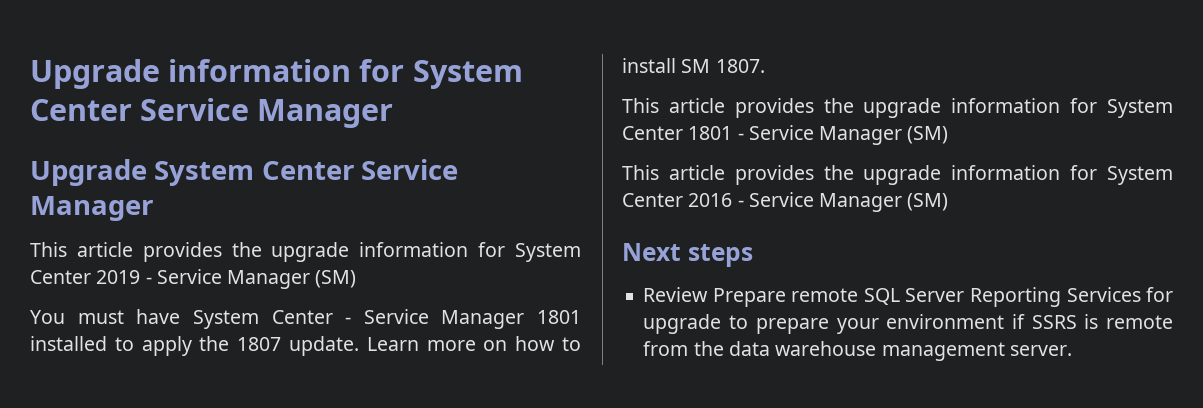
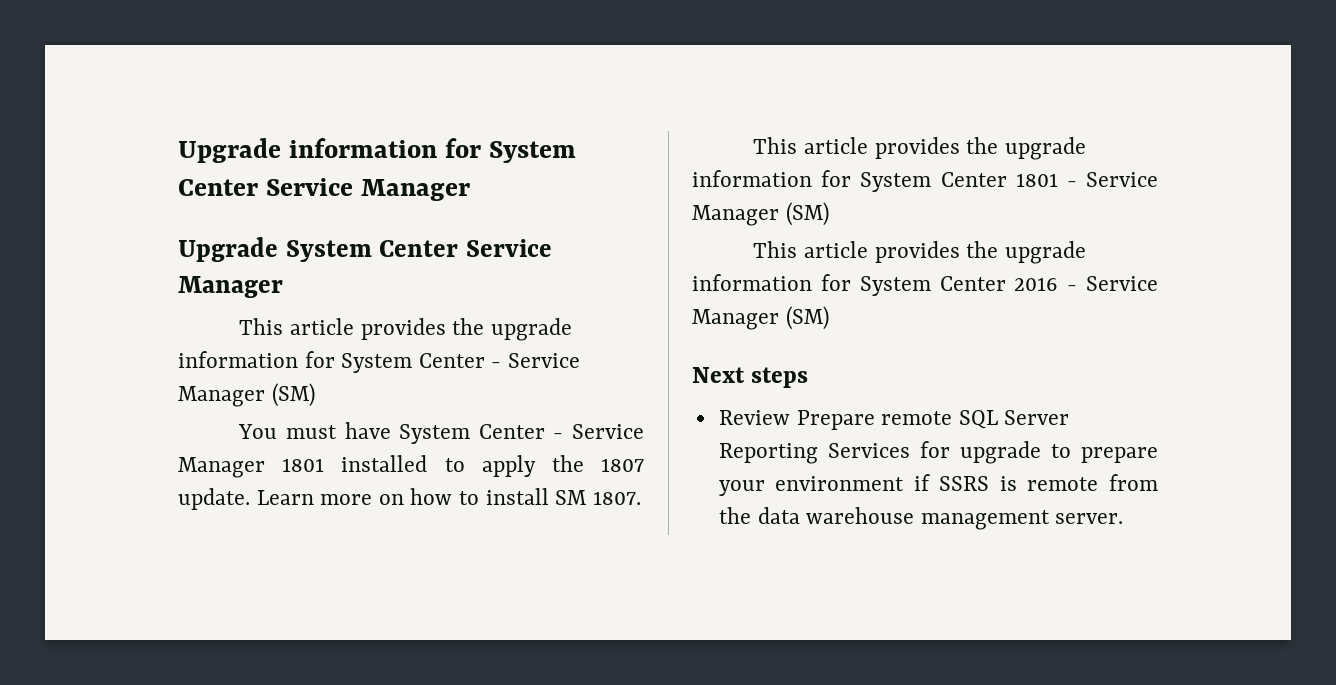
- This article provides the upgrade information for System Center 2019 - Service Manager (SM)
+ This article provides the upgrade information for System Center - Service Manager (SM)

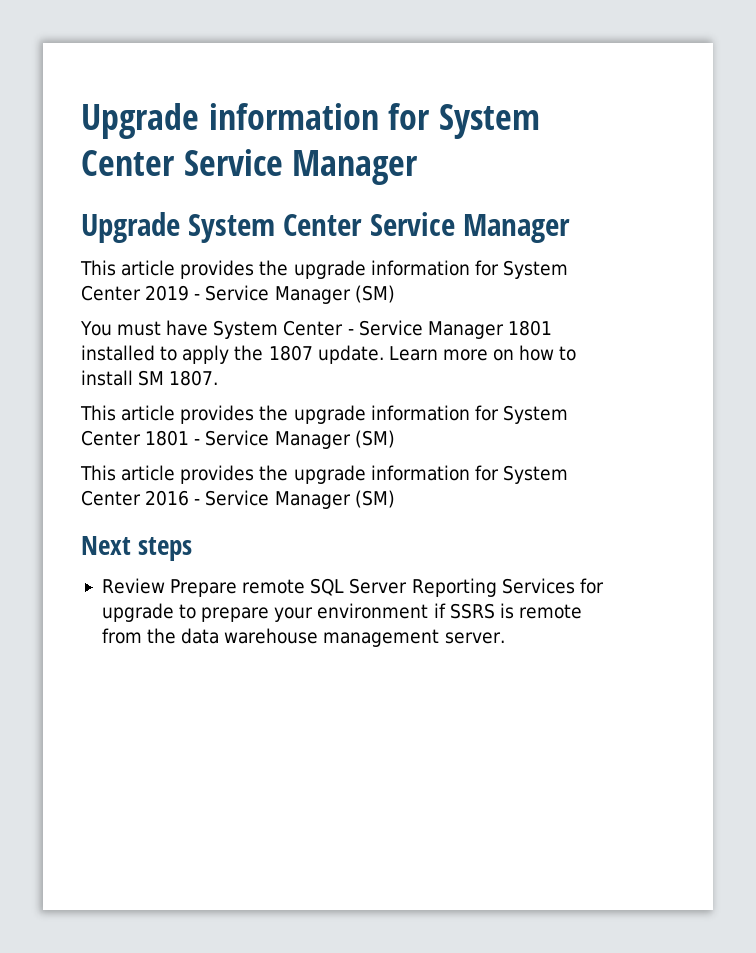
- This article provides the upgrade information for System Center - Service Manager (SM)
+ This article provides the upgrade information for System Center 2019 - Service Manager (SM)

